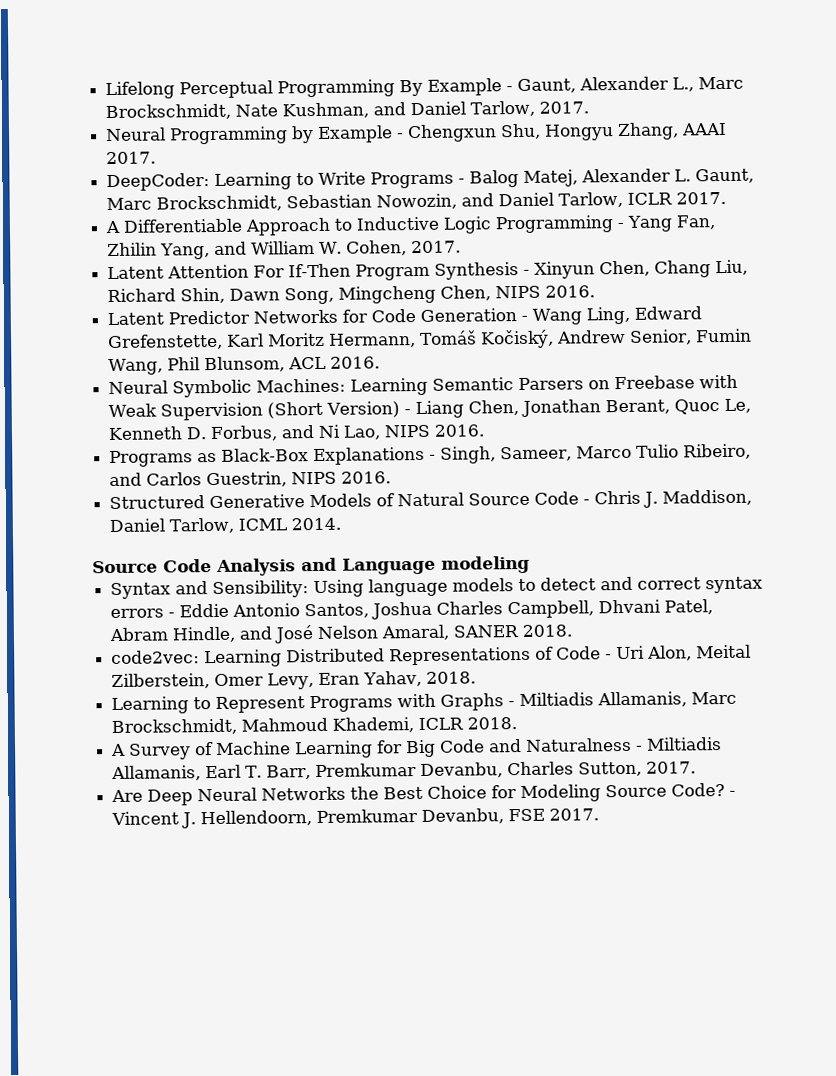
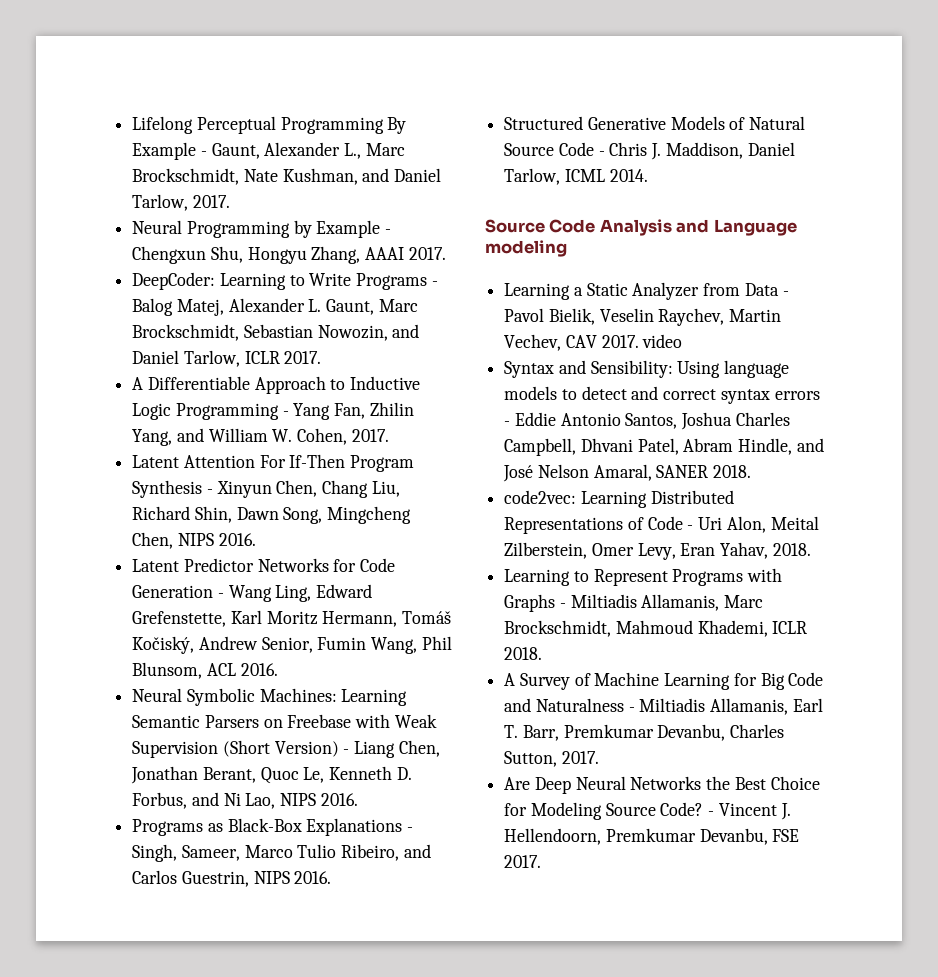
+ Learning a Static Analyzer from Data - Pavol Bielik, Veselin Raychev, Martin Vechev, CAV 2017. video

